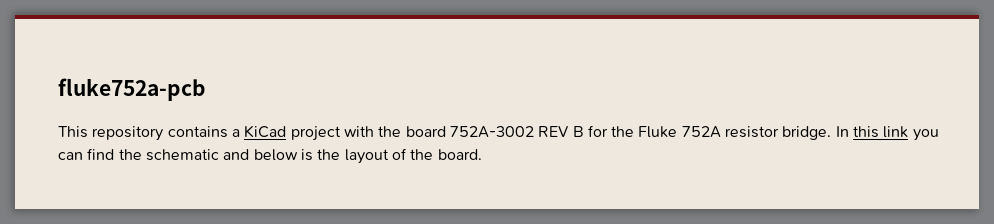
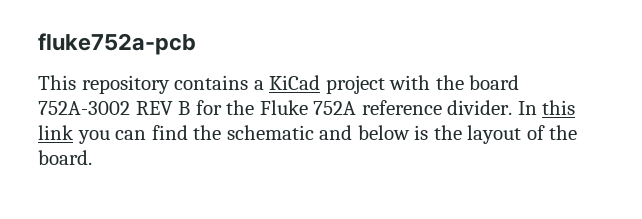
- This repository contains a KiCad project with the board 752A-3002 REV B for the Fluke 752A resistor bridge.
+ This repository contains a KiCad project with the board 752A-3002 REV B for the Fluke 752A reference divider.

